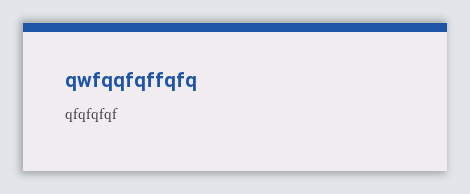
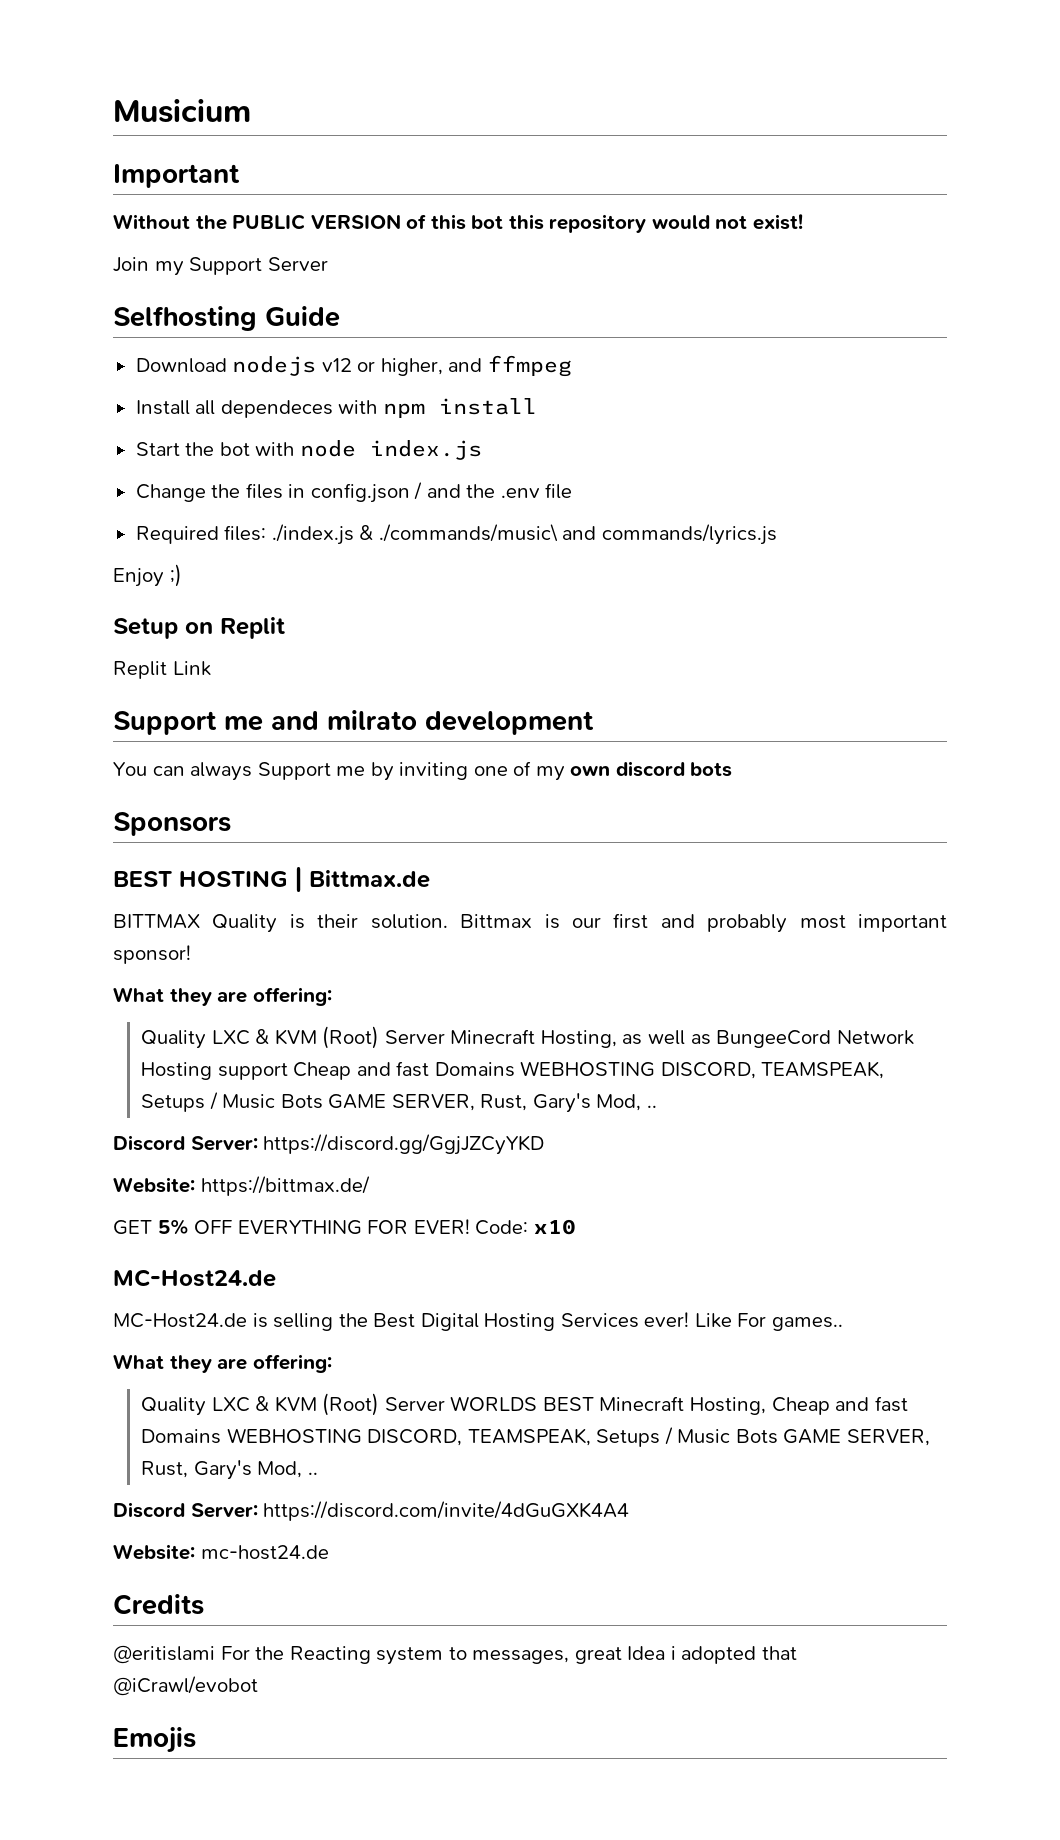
- qwfqqfqffqfq
- qfqfqfqf
+ Musicium
+ Important
+ Without the PUBLIC VERSION of this bot this repository would not exist!
+ Join my Support Server
+ Selfhosting Guide
+ Download nodejs v12 or higher, and ffmpeg
+ Install all dependeces with npm install
+ Start the bot with node index.js
+ Change the files in config.json / and the .env file
+ Required files: ./index.js & ./commands/music\ and commands/lyrics.js
+ Enjoy ;)
+ Setup on Replit
+ Replit Link
+ Support me and milrato development
+ You can always Support me by inviting one of my own discord bots
+ Sponsors
+ BEST HOSTING | Bittmax.de
+ BITTMAX Quality is their solution. Bittmax is our first and probably most important sponsor!
+ What they are offering:
+ Quality LXC & KVM (Root) Server Minecraft Hosting, as well as BungeeCord Network Hosting support Cheap and fast Domains WEBHOSTING DISCORD, TEAMSPEAK, Setups / Music Bots GAME SERVER, Rust, Gary's Mod, ..
+ Discord Server: https://discord.gg/GgjJZCyYKD
+ Website: https://bittmax.de/
+ GET 5% OFF EVERYTHING FOR EVER! Code: x10
+ MC-Host24.de
+ MC-Host24.de is selling the Best Digital Hosting Services ever! Like For games..
+ What they are offering:
+ Quality LXC & KVM (Root) Server WORLDS BEST Minecraft Hosting, Cheap and fast Domains WEBHOSTING DISCORD, TEAMSPEAK, Setups / Music Bots GAME SERVER, Rust, Gary's Mod, ..
+ Discord Server: https://discord.com/invite/4dGuGXK4A4
+ Website: mc-host24.de
+ Credits
+ @eritislami For the Reacting system to messages, great Idea i adopted that @iCrawl/evobot
+ Emojis

